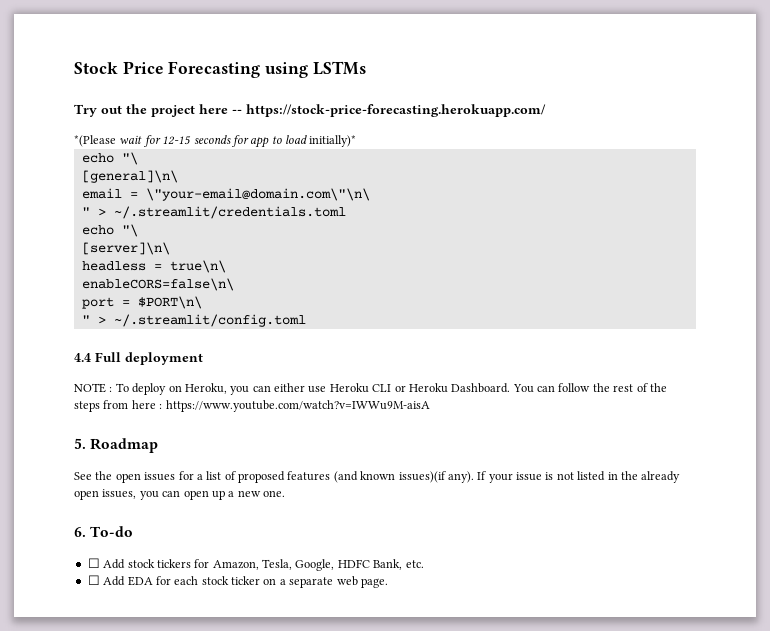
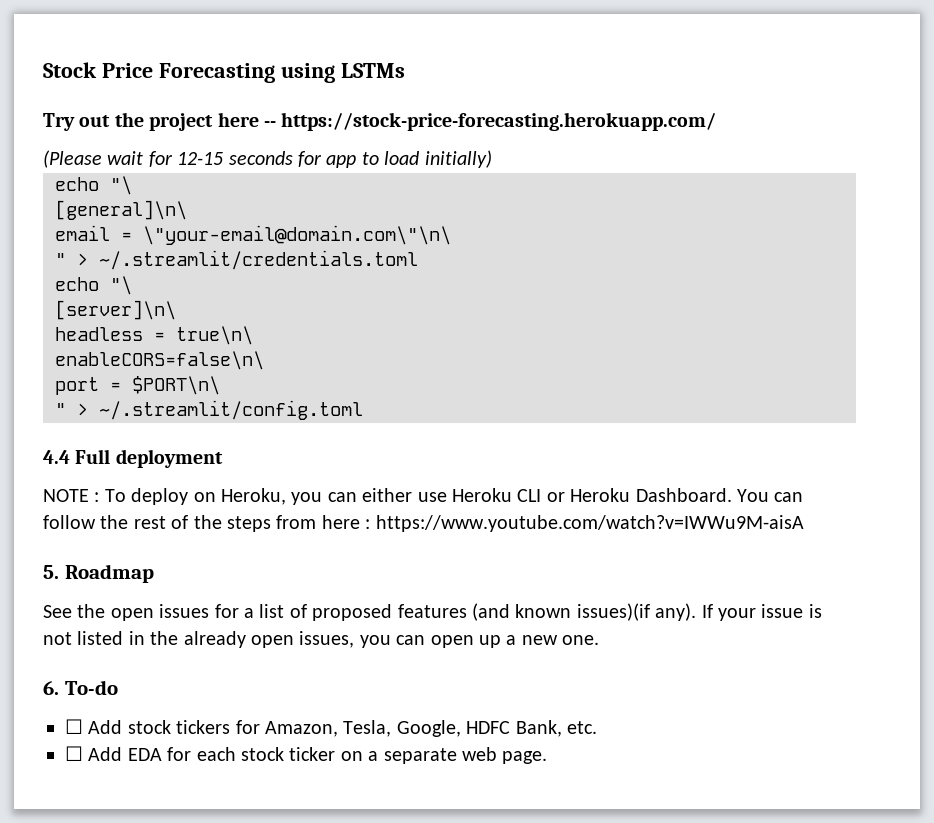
- *(Please wait for 12-15 seconds for app to load initially)*
+ (Please wait for 12-15 seconds for app to load initially)

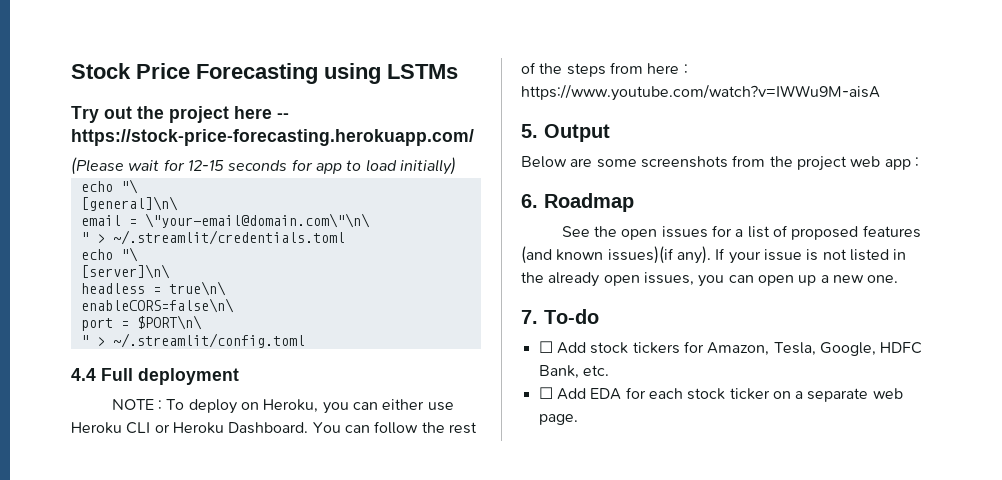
- 5. Roadmap
+ 5. Output
+ Below are some screenshots from the project web app :
+ 6. Roadmap
- 6. To-do
+ 7. To-do

